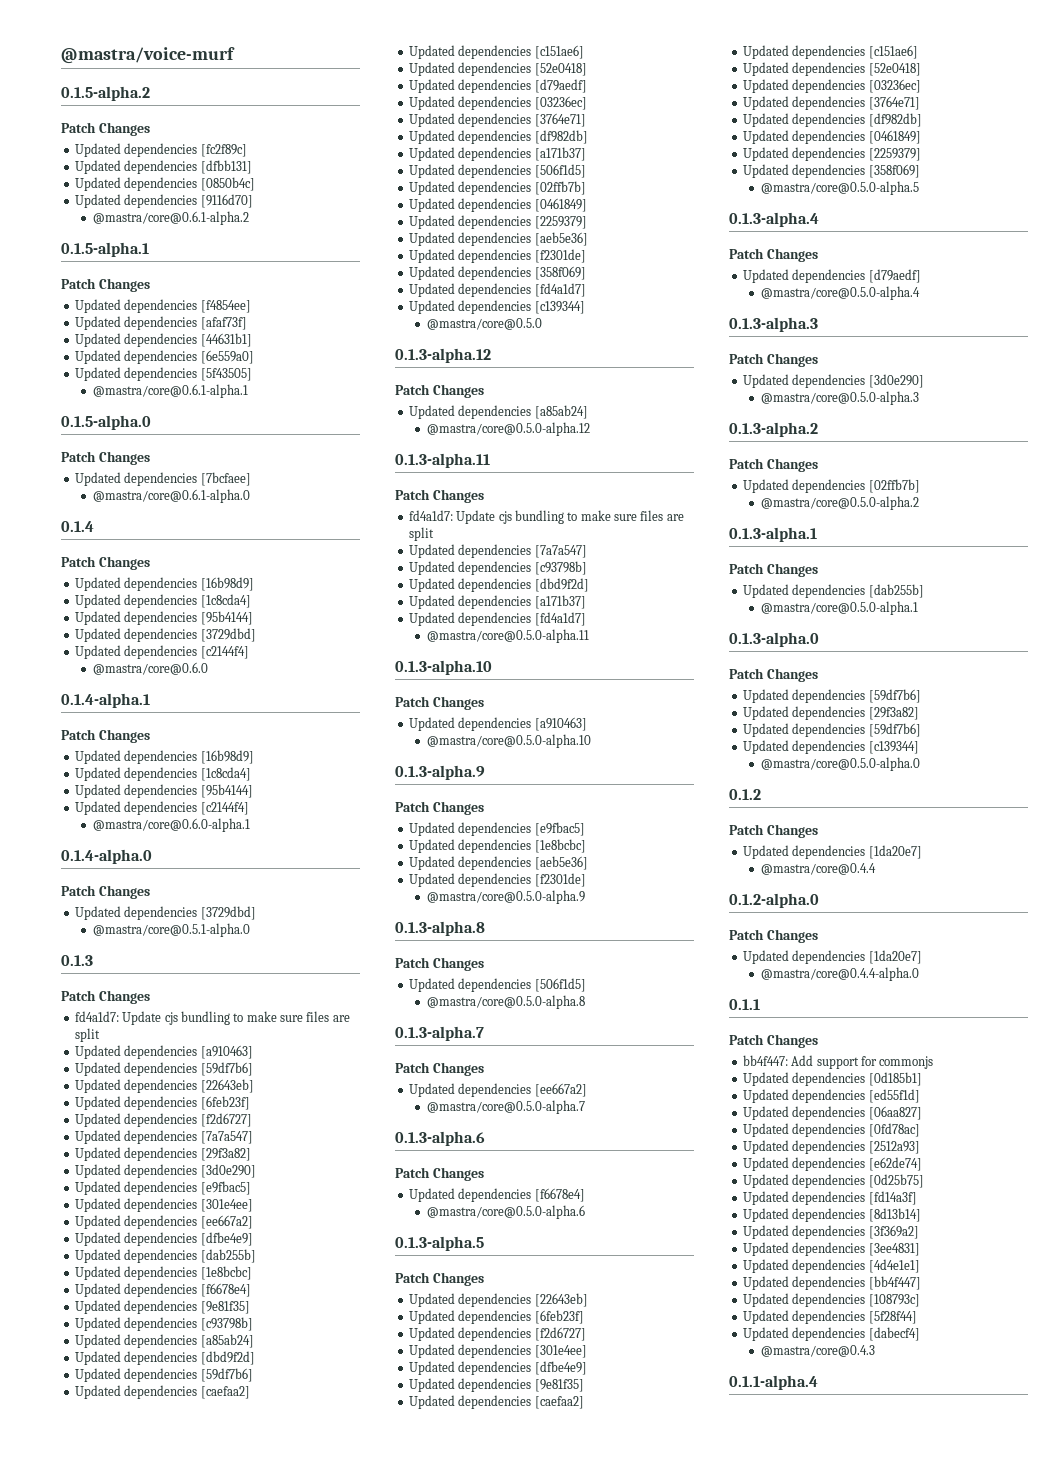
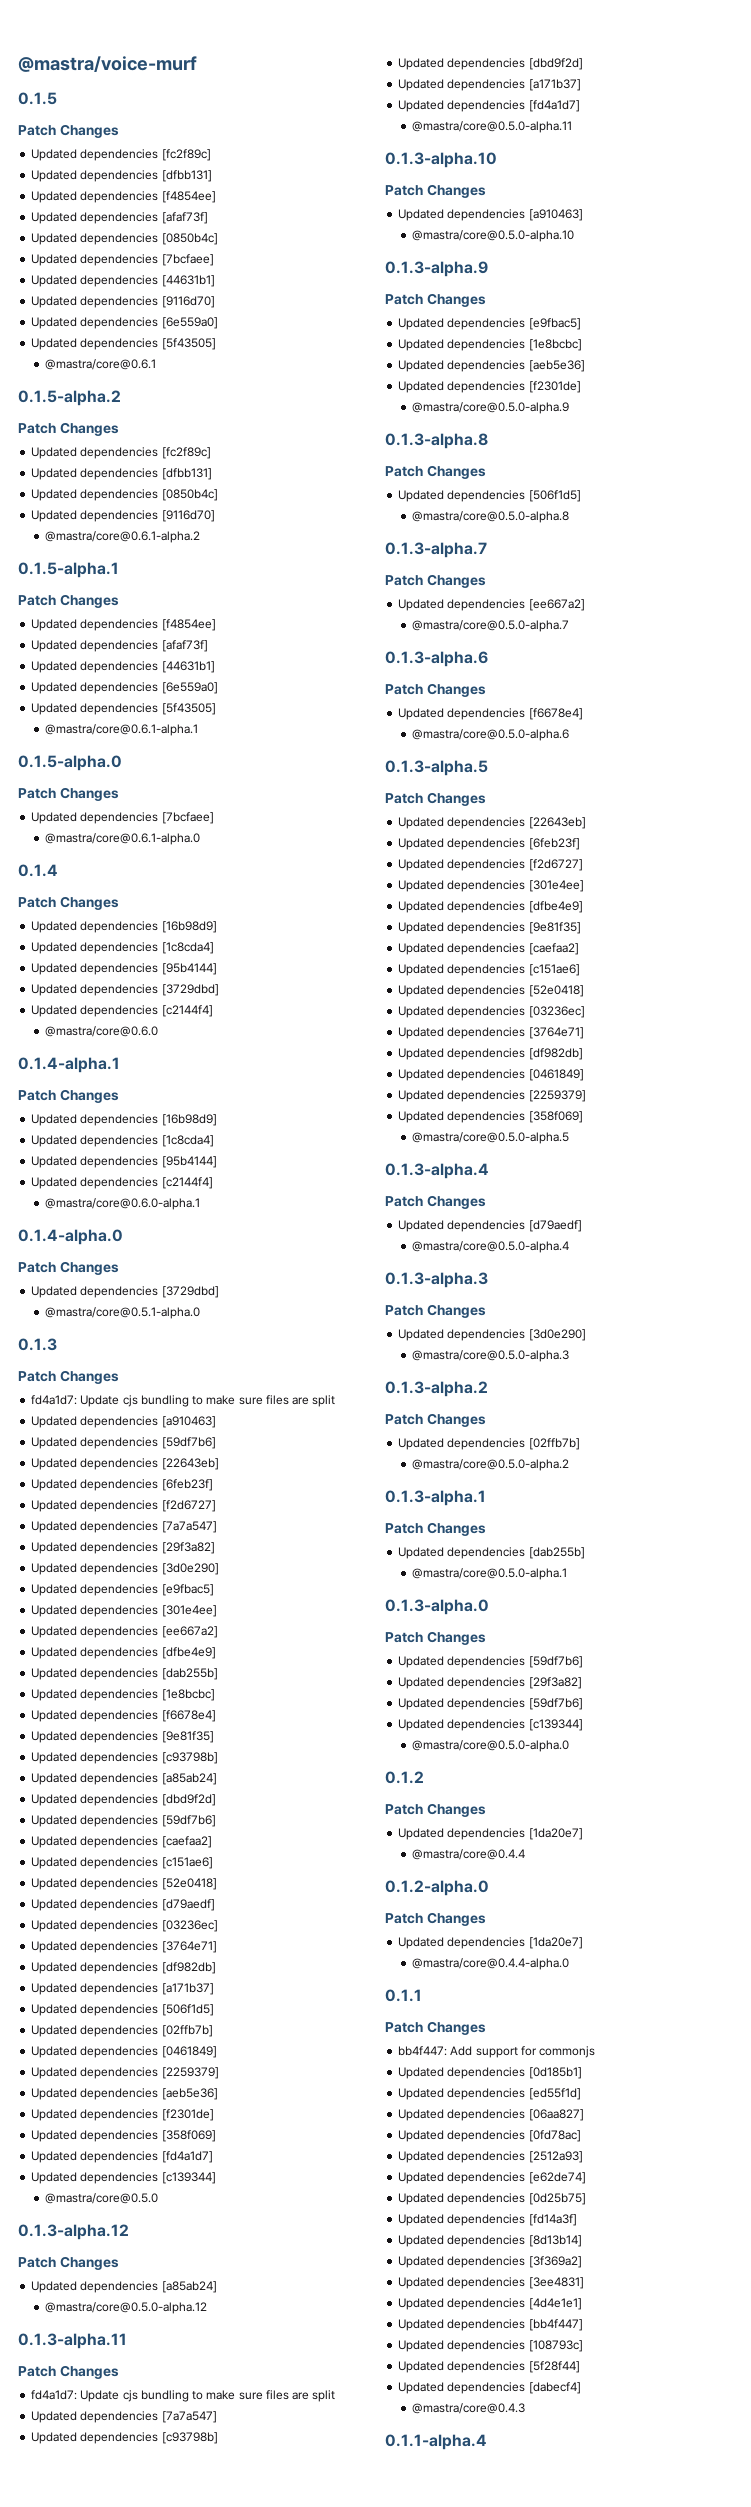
+ 0.1.5
+ Patch Changes
+ Updated dependencies [fc2f89c]
+ Updated dependencies [dfbb131]
+ Updated dependencies [f4854ee]
+ Updated dependencies [afaf73f]
+ Updated dependencies [0850b4c]
+ Updated dependencies [7bcfaee]
+ Updated dependencies [44631b1]
+ Updated dependencies [9116d70]
+ Updated dependencies [6e559a0]
+ Updated dependencies [5f43505]
+ @mastra/core@0.6.1

